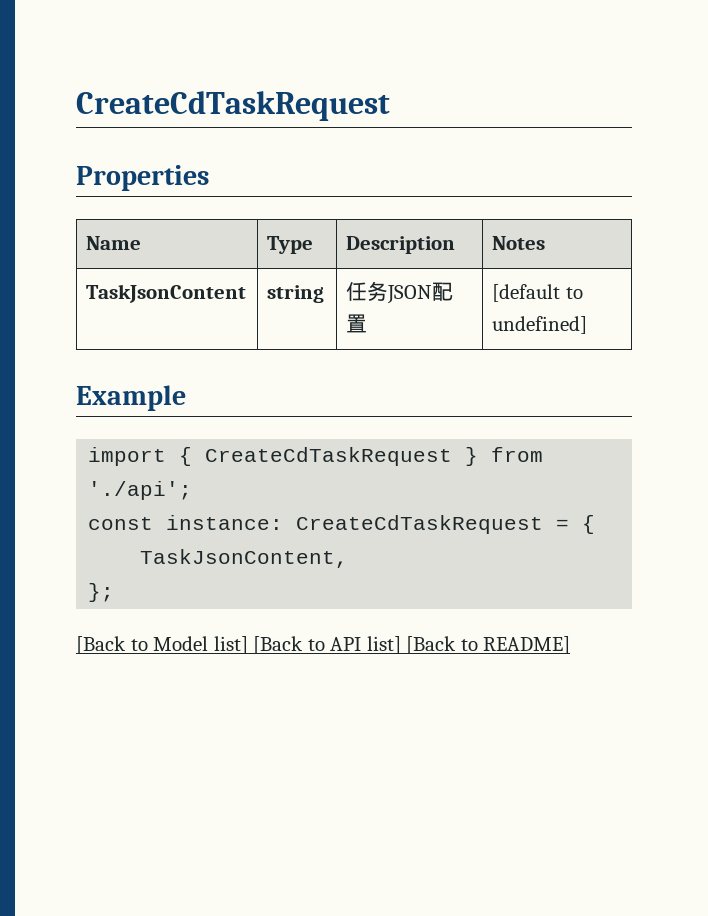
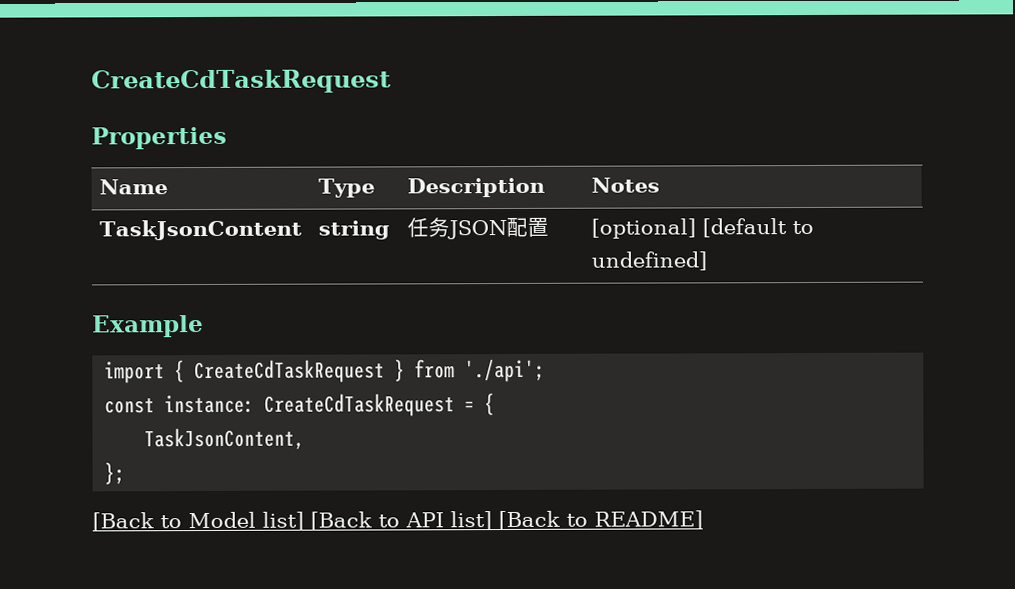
- TaskJsonContent | string | 任务JSON配置 | [default to undefined]
+ TaskJsonContent | string | 任务JSON配置 | [optional] [default to undefined]

